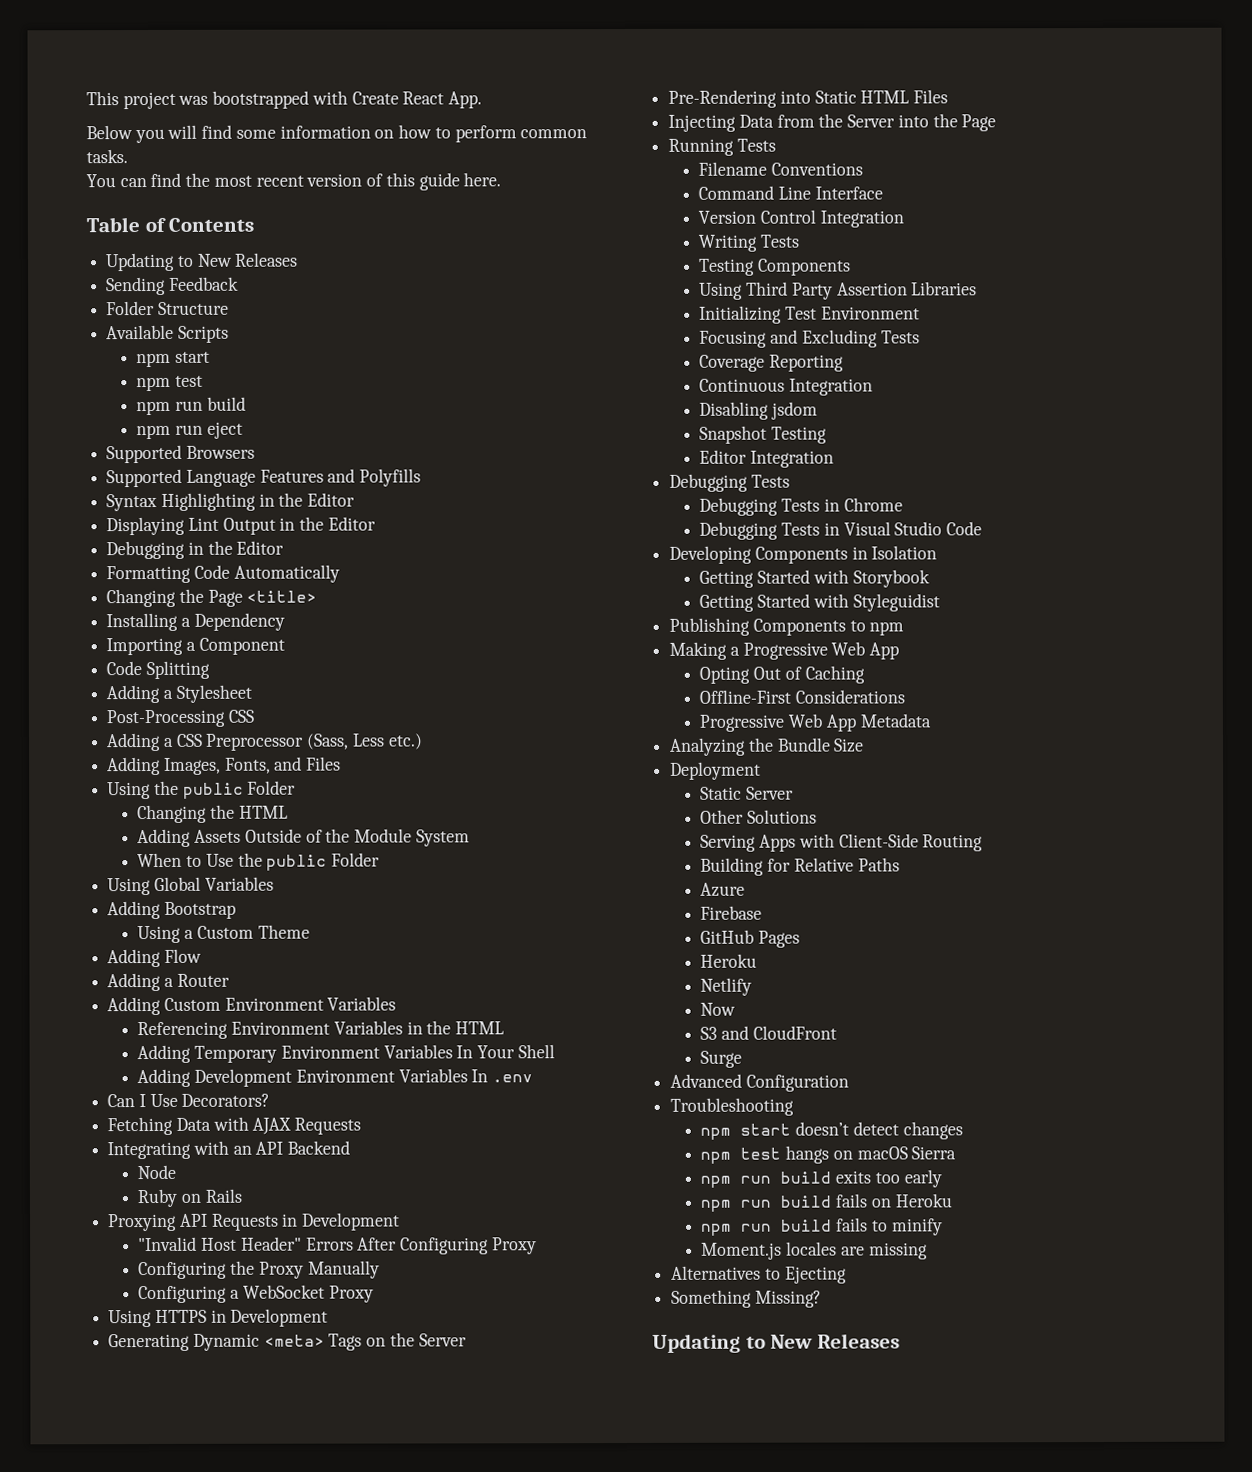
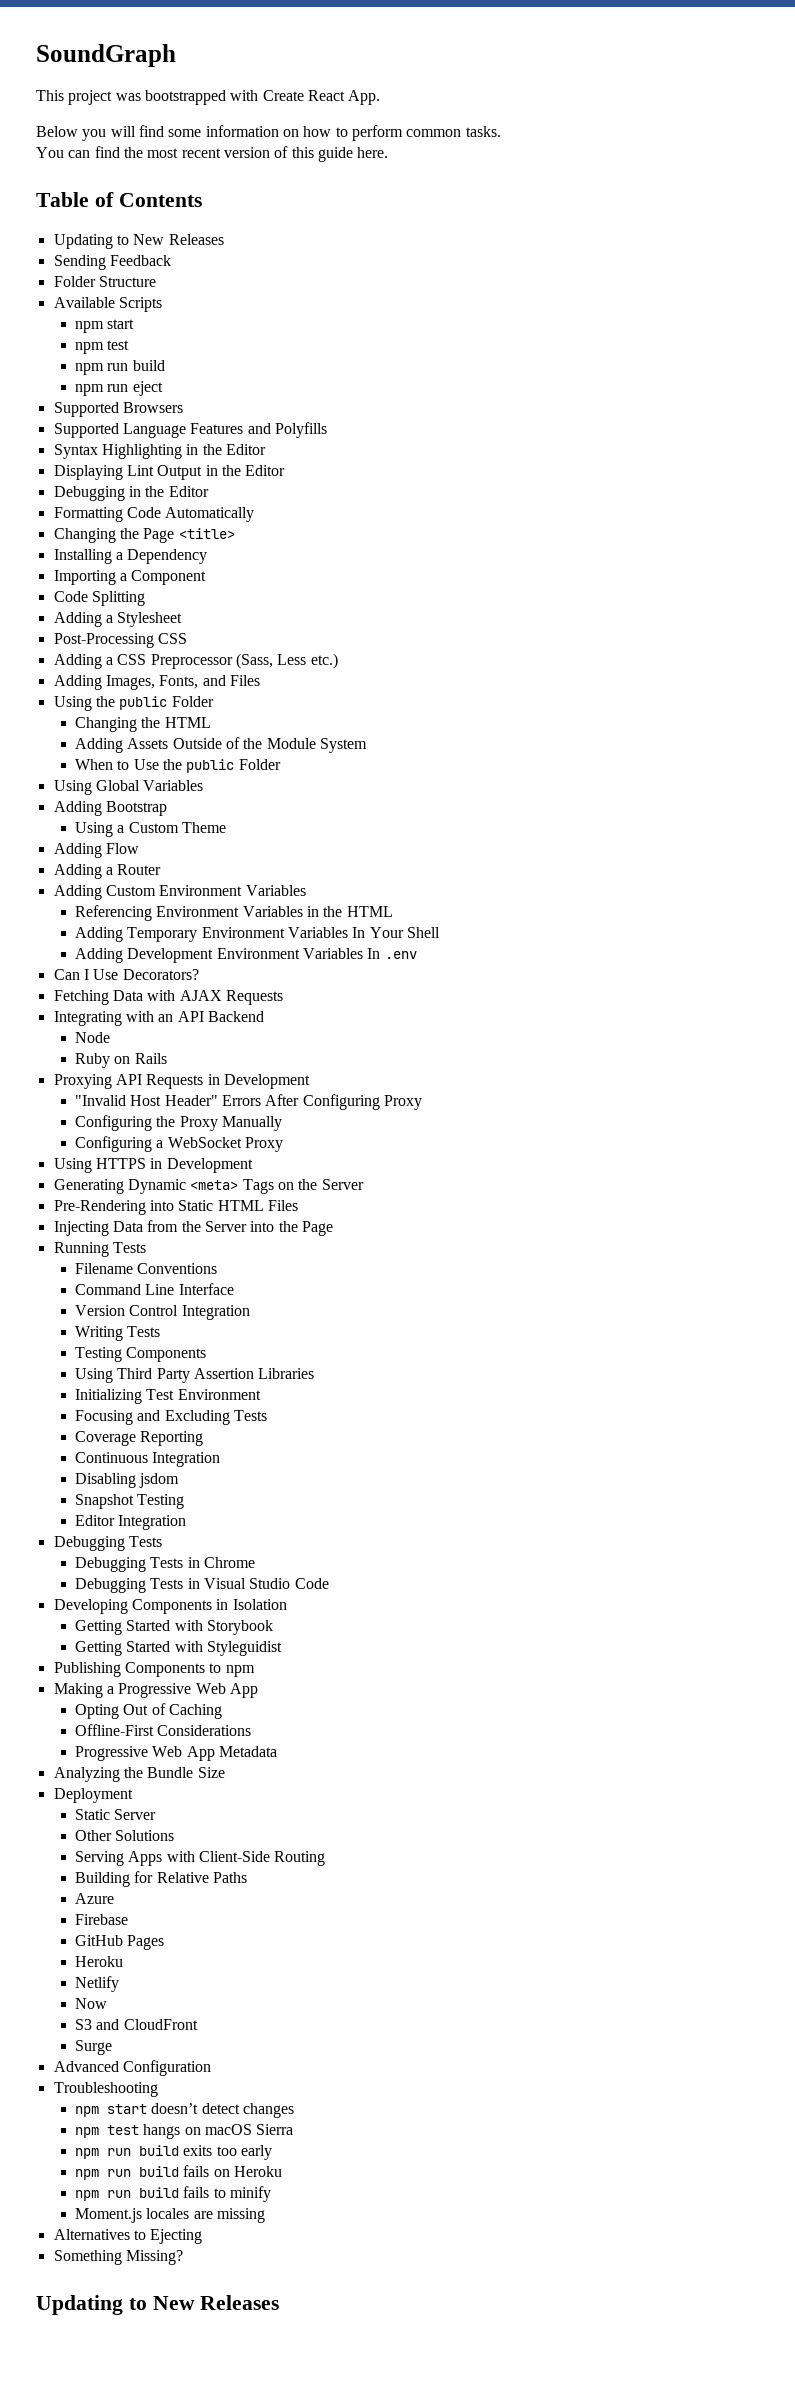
+ SoundGraph

